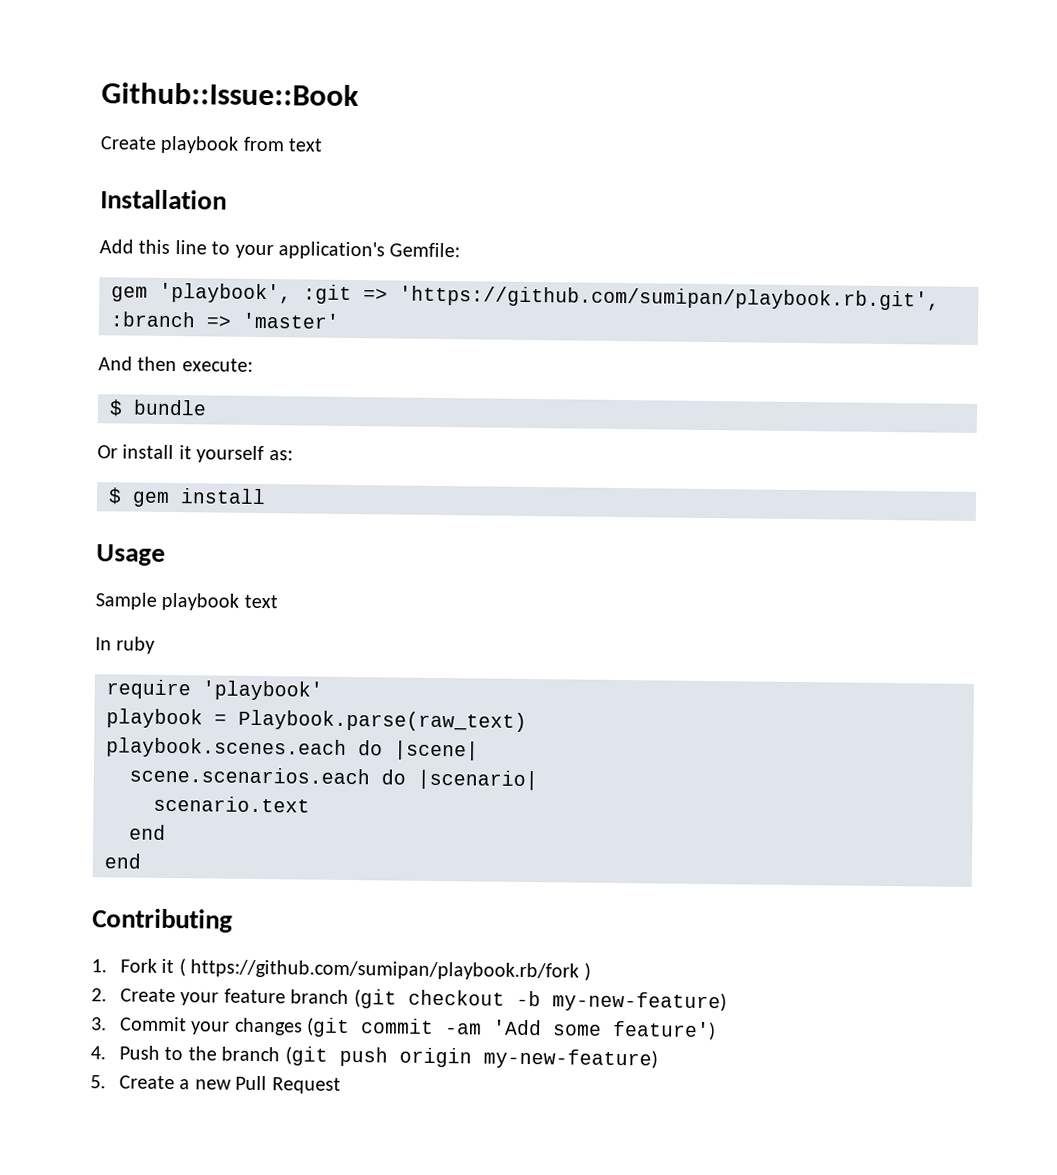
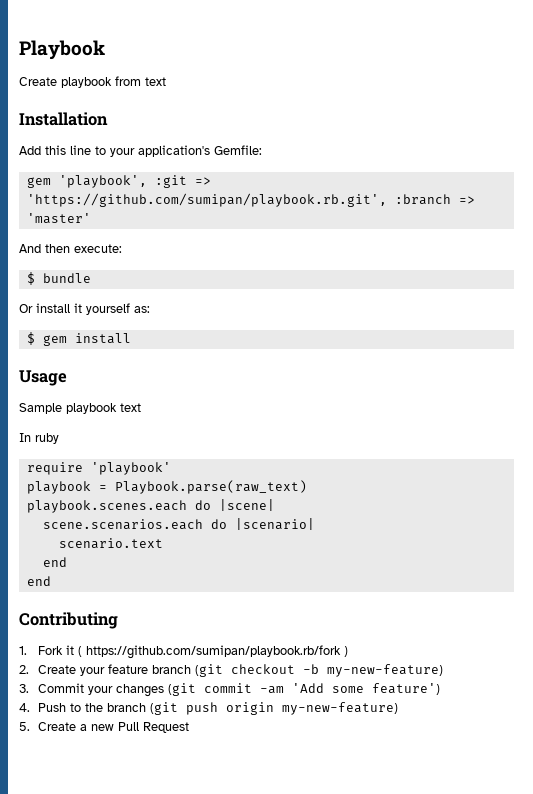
- Github::Issue::Book
+ Playbook

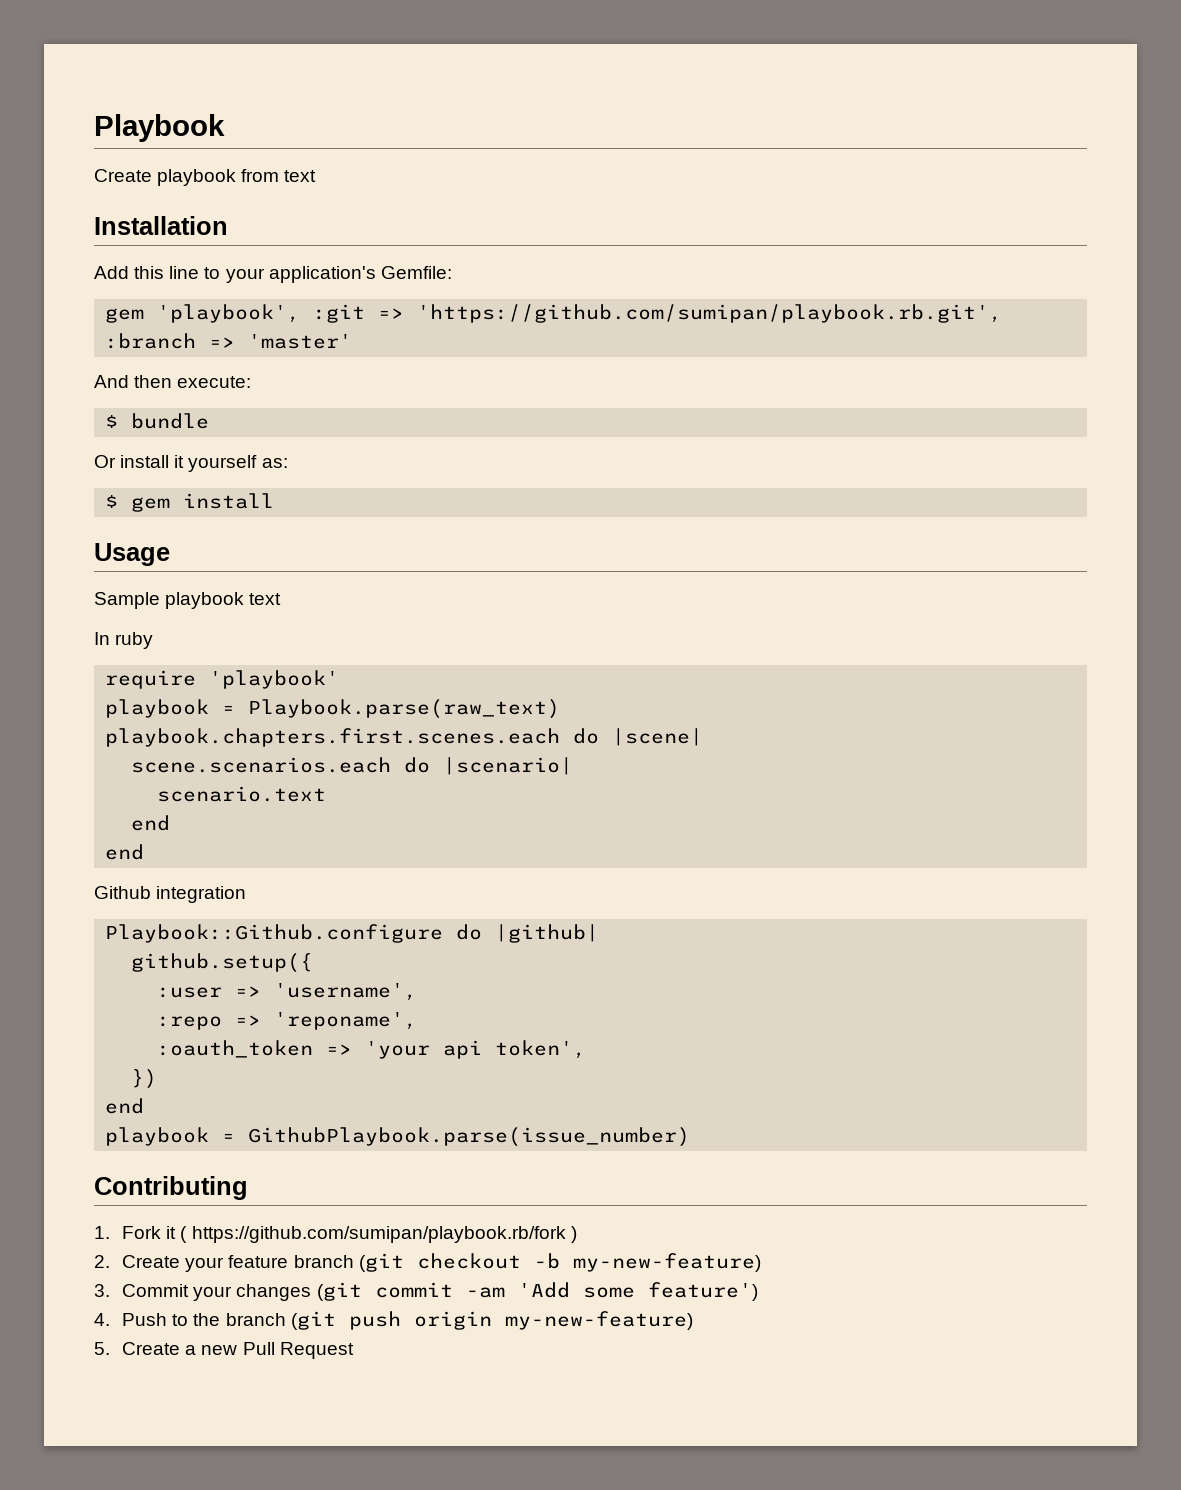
- playbook.scenes.each do |scene|
+ playbook.chapters.first.scenes.each do |scene|
+ Github integration
+ Playbook::Github.configure do |github|
+ github.setup({
+ :user => 'username',
+ :repo => 'reponame',
+ :oauth_token => 'your api token',
+ })
+ end
+ playbook = GithubPlaybook.parse(issue_number)

